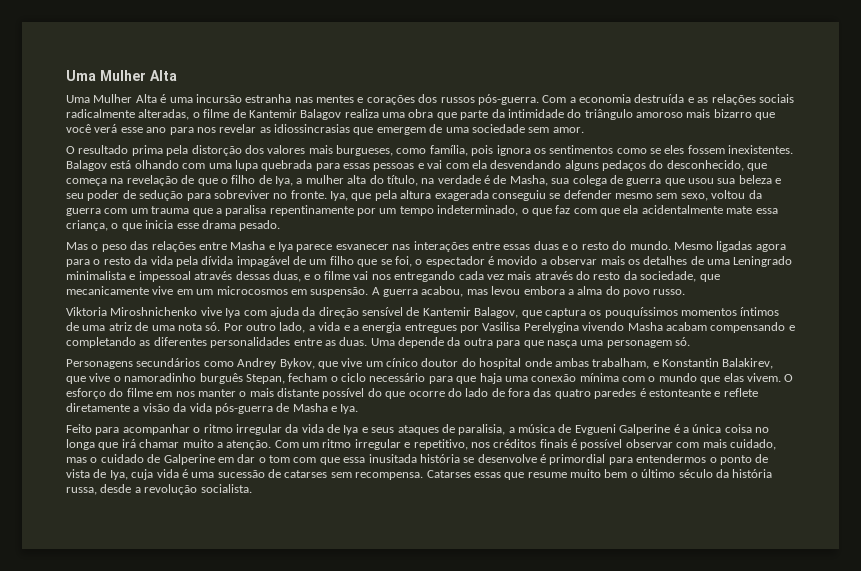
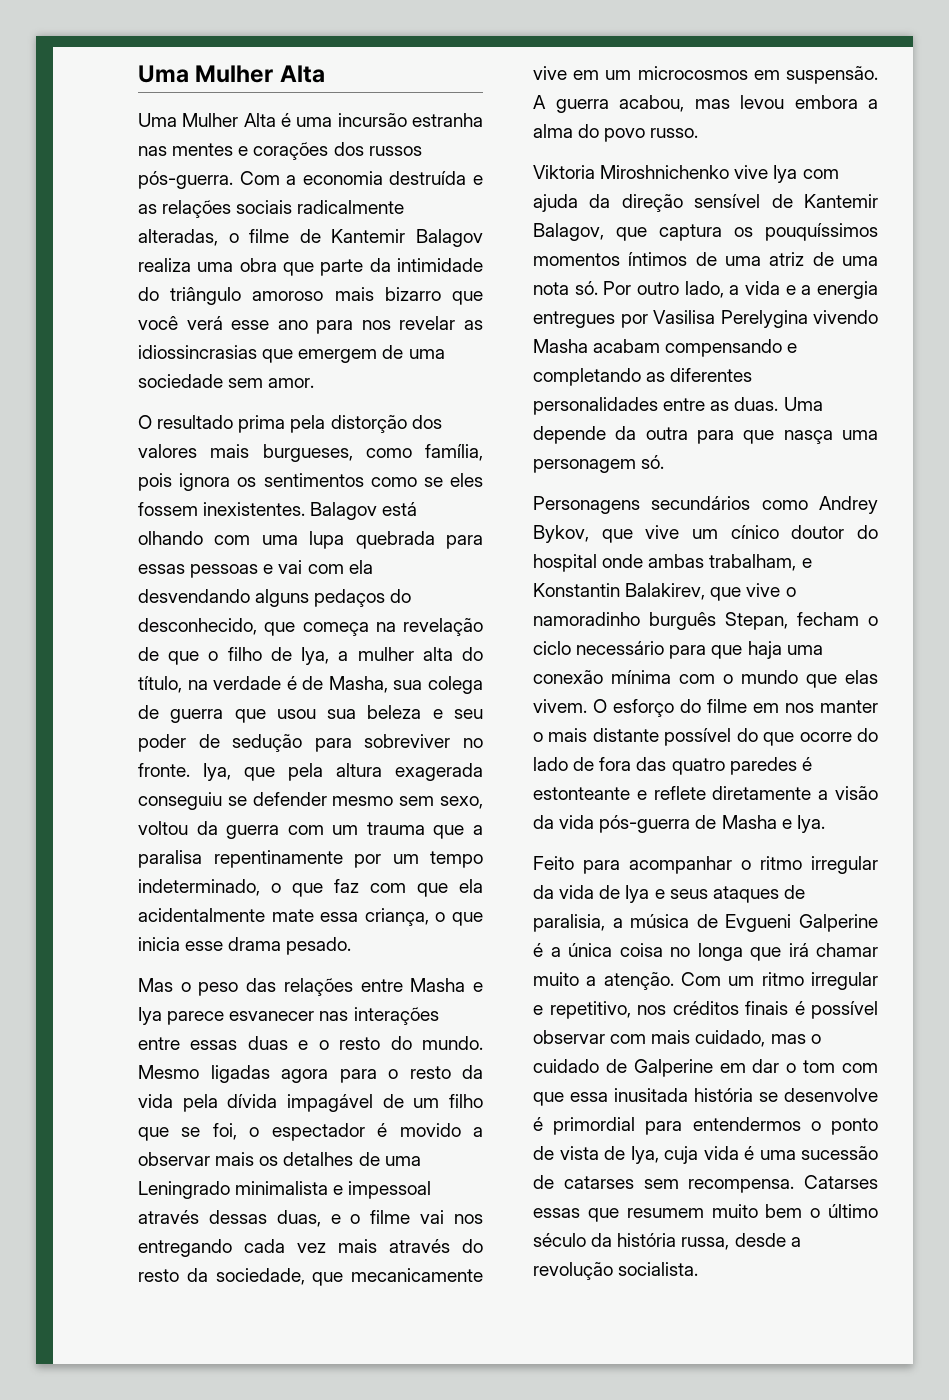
- Catarses essas que resume muito bem o último século da história russa, desde a revolução socialista.
+ Catarses essas que resumem muito bem o último século da história russa, desde a revolução socialista.

